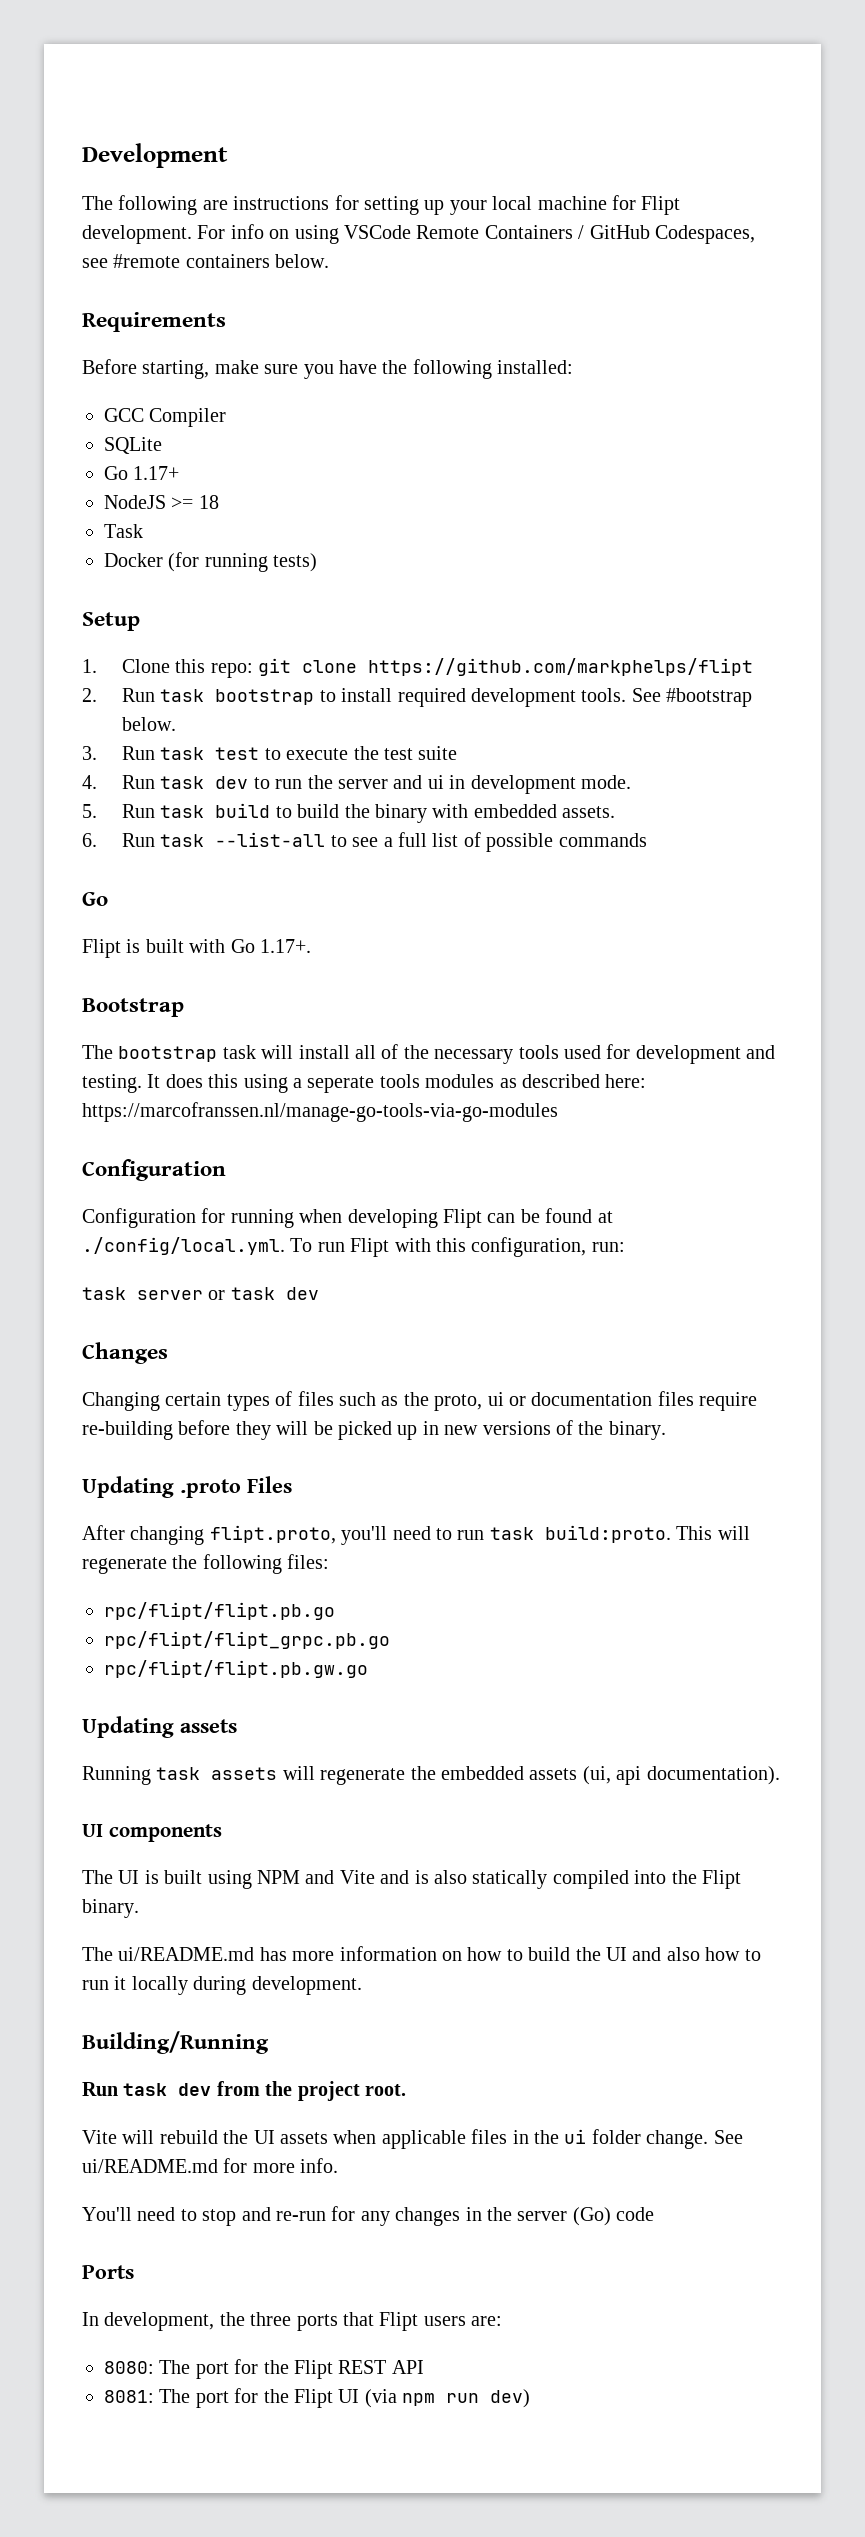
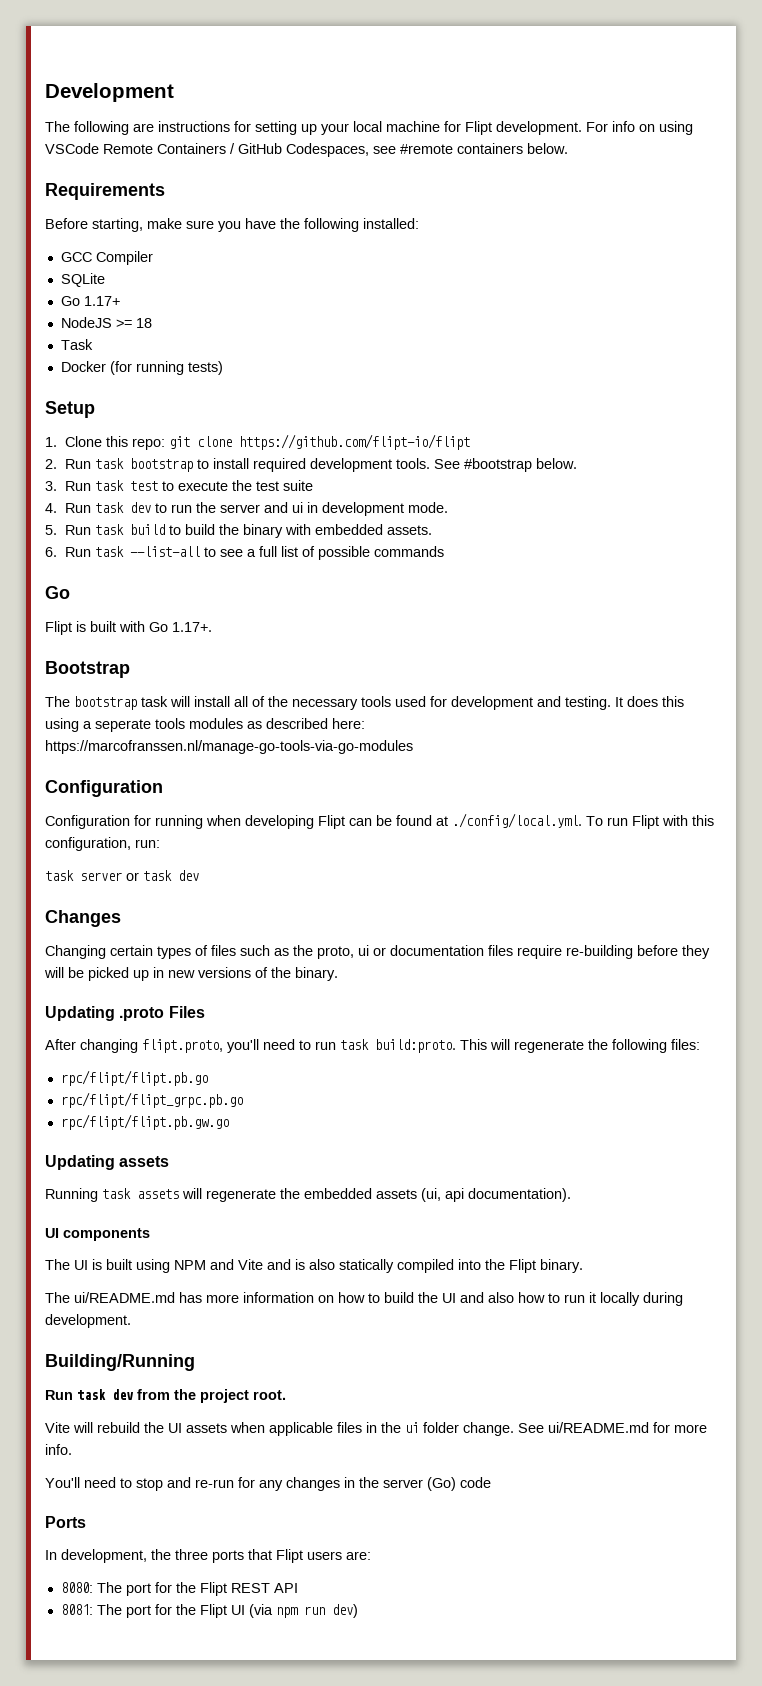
- 1. Clone this repo: git clone https://github.com/markphelps/flipt
+ 1. Clone this repo: git clone https://github.com/flipt-io/flipt

